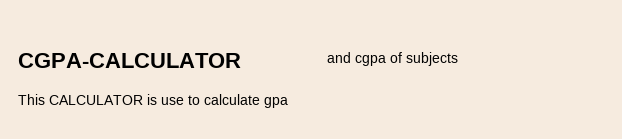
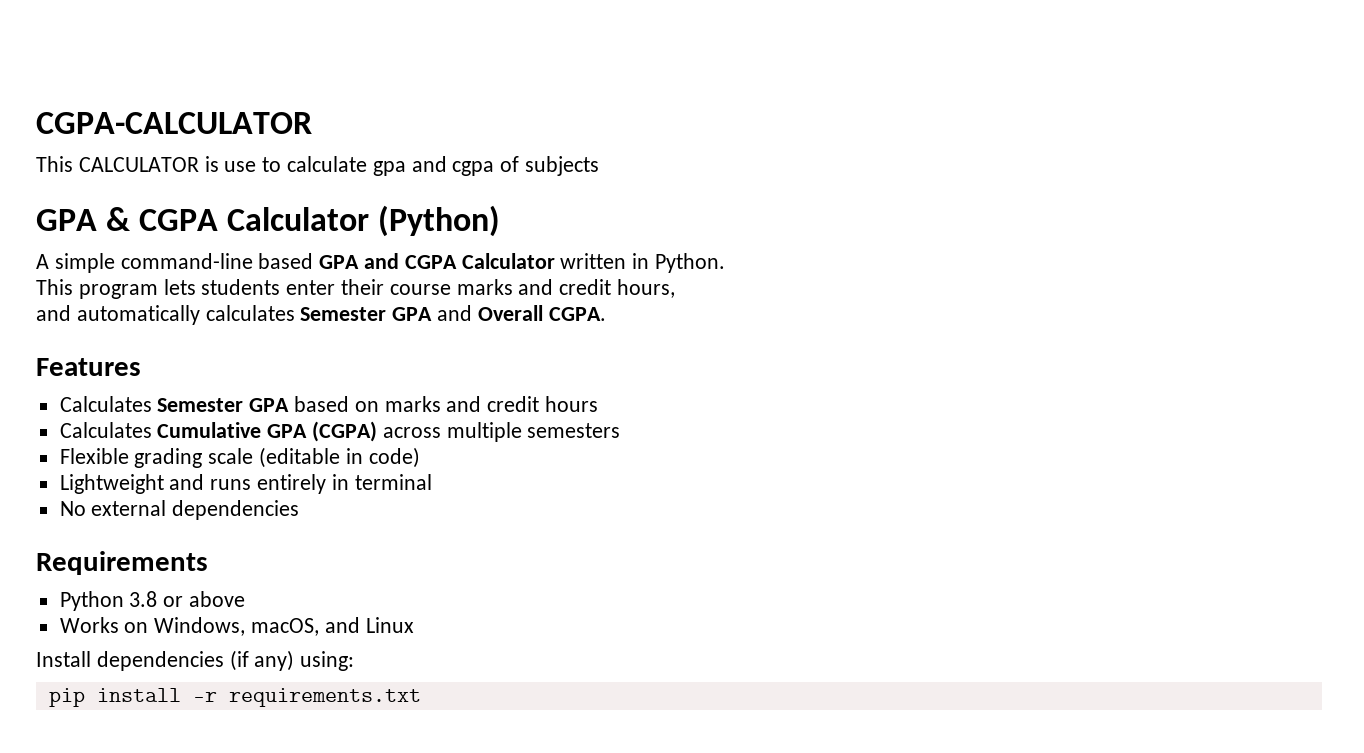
+ GPA & CGPA Calculator (Python)
+ A simple command-line based GPA and CGPA Calculator written in Python.
+ This program lets students enter their course marks and credit hours,
+ and automatically calculates Semester GPA and Overall CGPA.
+ Features
+ Calculates Semester GPA based on marks and credit hours
+ Calculates Cumulative GPA (CGPA) across multiple semesters
+ Flexible grading scale (editable in code)
+ Lightweight and runs entirely in terminal
+ No external dependencies
+ Requirements
+ Python 3.8 or above
+ Works on Windows, macOS, and Linux
+ Install dependencies (if any) using:
+ pip install -r requirements.txt

